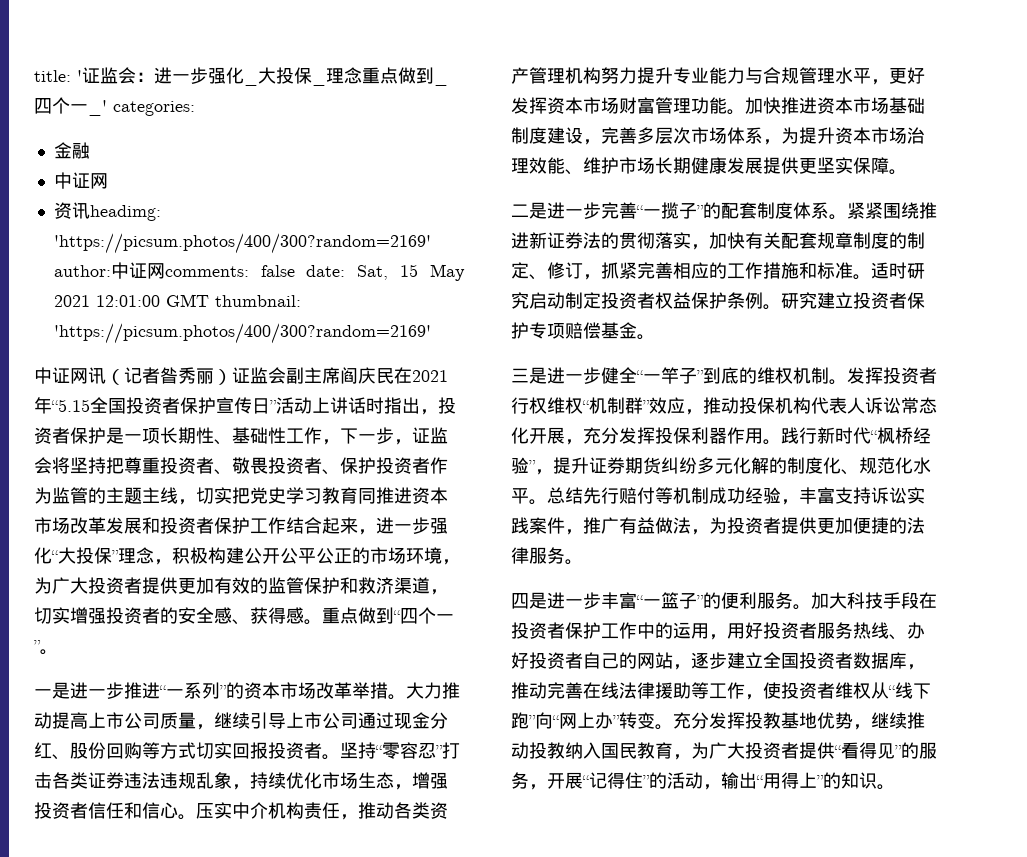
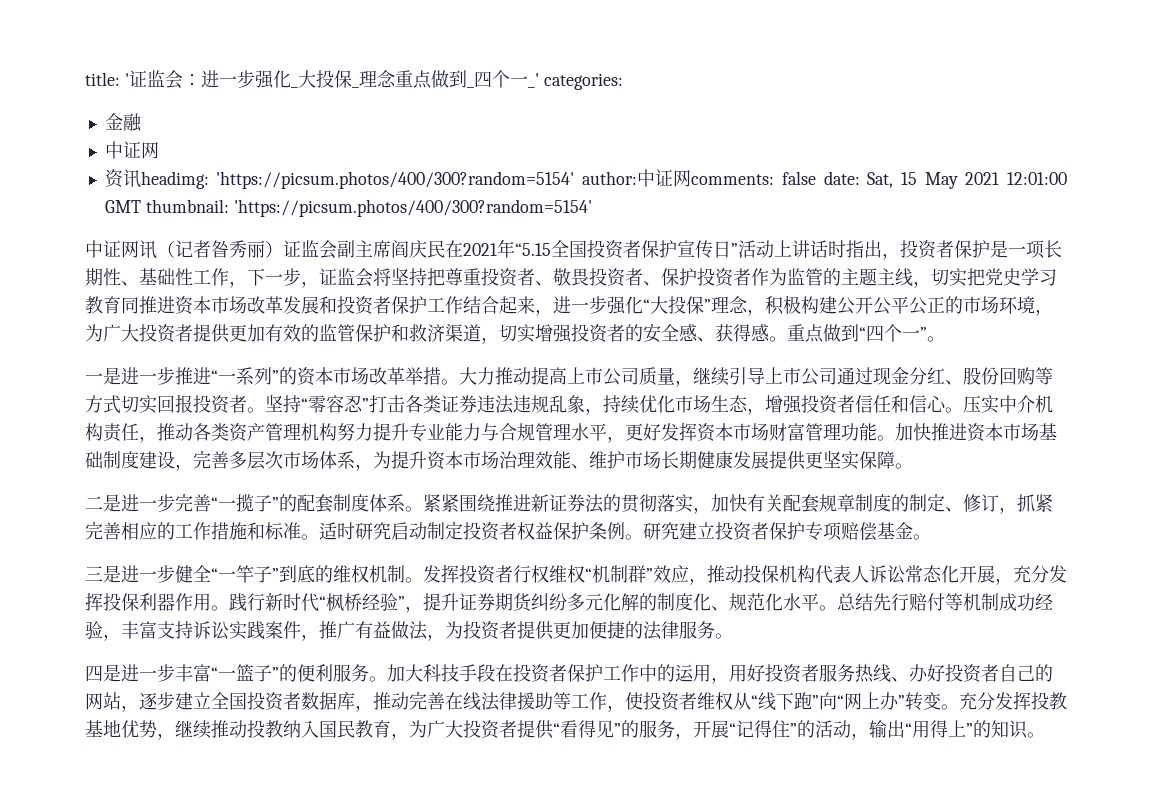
- 资讯headimg: 'https://picsum.photos/400/300?random=2169' author:中证网comments: false date: Sat, 15 May 2021 12:01:00 GMT thumbnail: 'https://picsum.photos/400/300?random=2169'
+ 资讯headimg: 'https://picsum.photos/400/300?random=5154' author:中证网comments: false date: Sat, 15 May 2021 12:01:00 GMT thumbnail: 'https://picsum.photos/400/300?random=5154'

